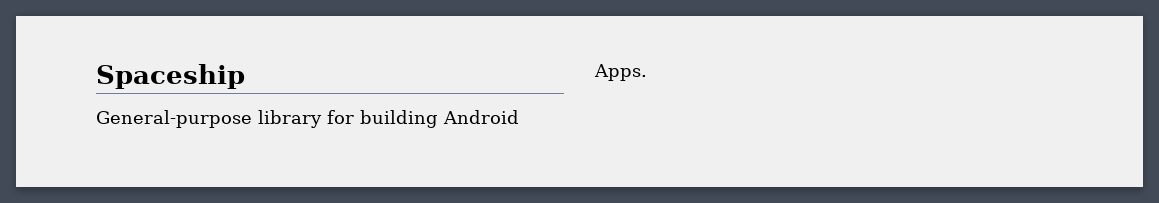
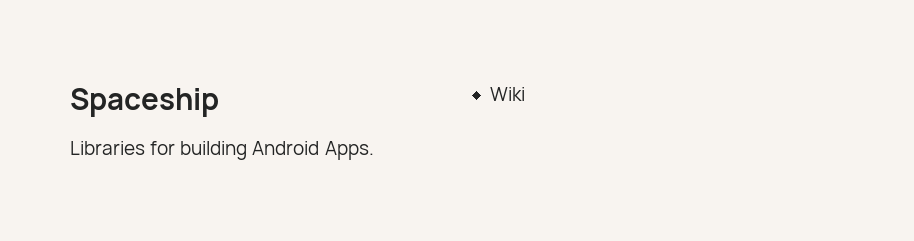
- General-purpose library for building Android Apps.
+ Libraries for building Android Apps.
+ Wiki

